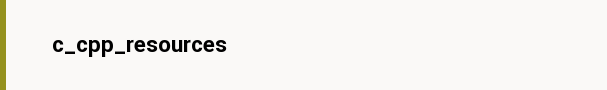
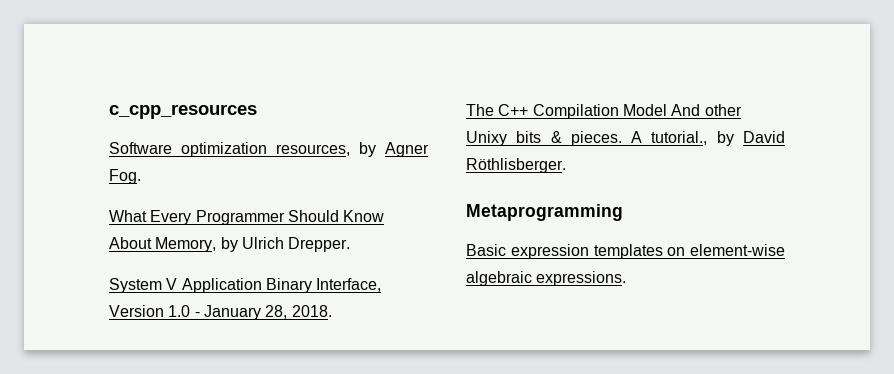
+ Software optimization resources, by Agner Fog.
+ What Every Programmer Should Know About Memory, by Ulrich Drepper.
+ System V Application Binary Interface, Version 1.0 - January 28, 2018.
+ The C++ Compilation Model And other Unixy bits & pieces. A tutorial., by David Röthlisberger.
+ Metaprogramming
+ Basic expression templates on element-wise algebraic expressions.

